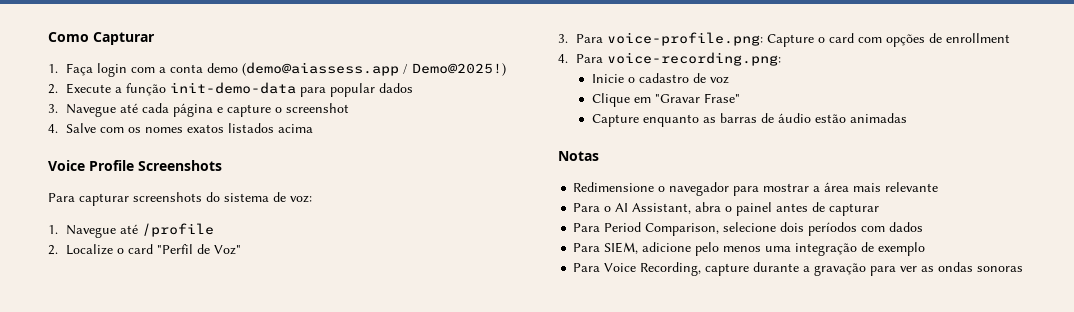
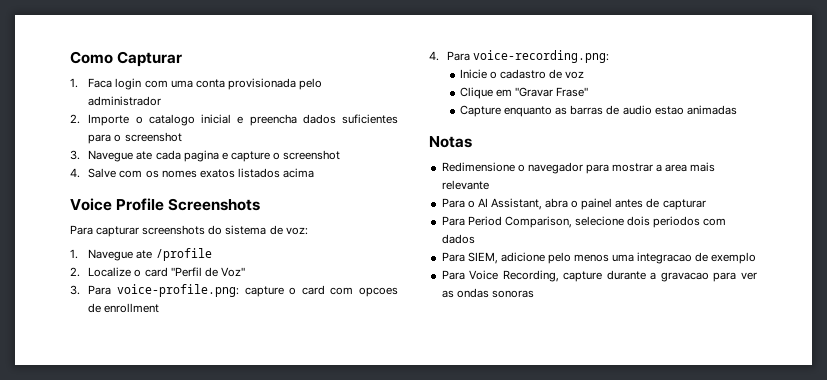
- 1. Faça login com a conta demo (demo@aiassess.app / Demo@2025!)
- 2. Execute a função init-demo-data para popular dados
+ 1. Faca login com uma conta provisionada pelo administrador
+ 2. Importe o catalogo inicial e preencha dados suficientes para o screenshot
- 3. Navegue até cada página e capture o screenshot
+ 3. Navegue ate cada pagina e capture o screenshot
- 1. Navegue até /profile
+ 1. Navegue ate /profile
- 3. Para voice-profile.png: Capture o card com opções de enrollment
+ 3. Para voice-profile.png: capture o card com opcoes de enrollment
- Capture enquanto as barras de áudio estão animadas
+ Capture enquanto as barras de audio estao animadas
- Redimensione o navegador para mostrar a área mais relevante
+ Redimensione o navegador para mostrar a area mais relevante
- Para Period Comparison, selecione dois períodos com dados
+ Para Period Comparison, selecione dois periodos com dados
- Para SIEM, adicione pelo menos uma integração de exemplo
+ Para SIEM, adicione pelo menos uma integracao de exemplo
- Para Voice Recording, capture durante a gravação para ver as ondas sonoras
+ Para Voice Recording, capture durante a gravacao para ver as ondas sonoras

